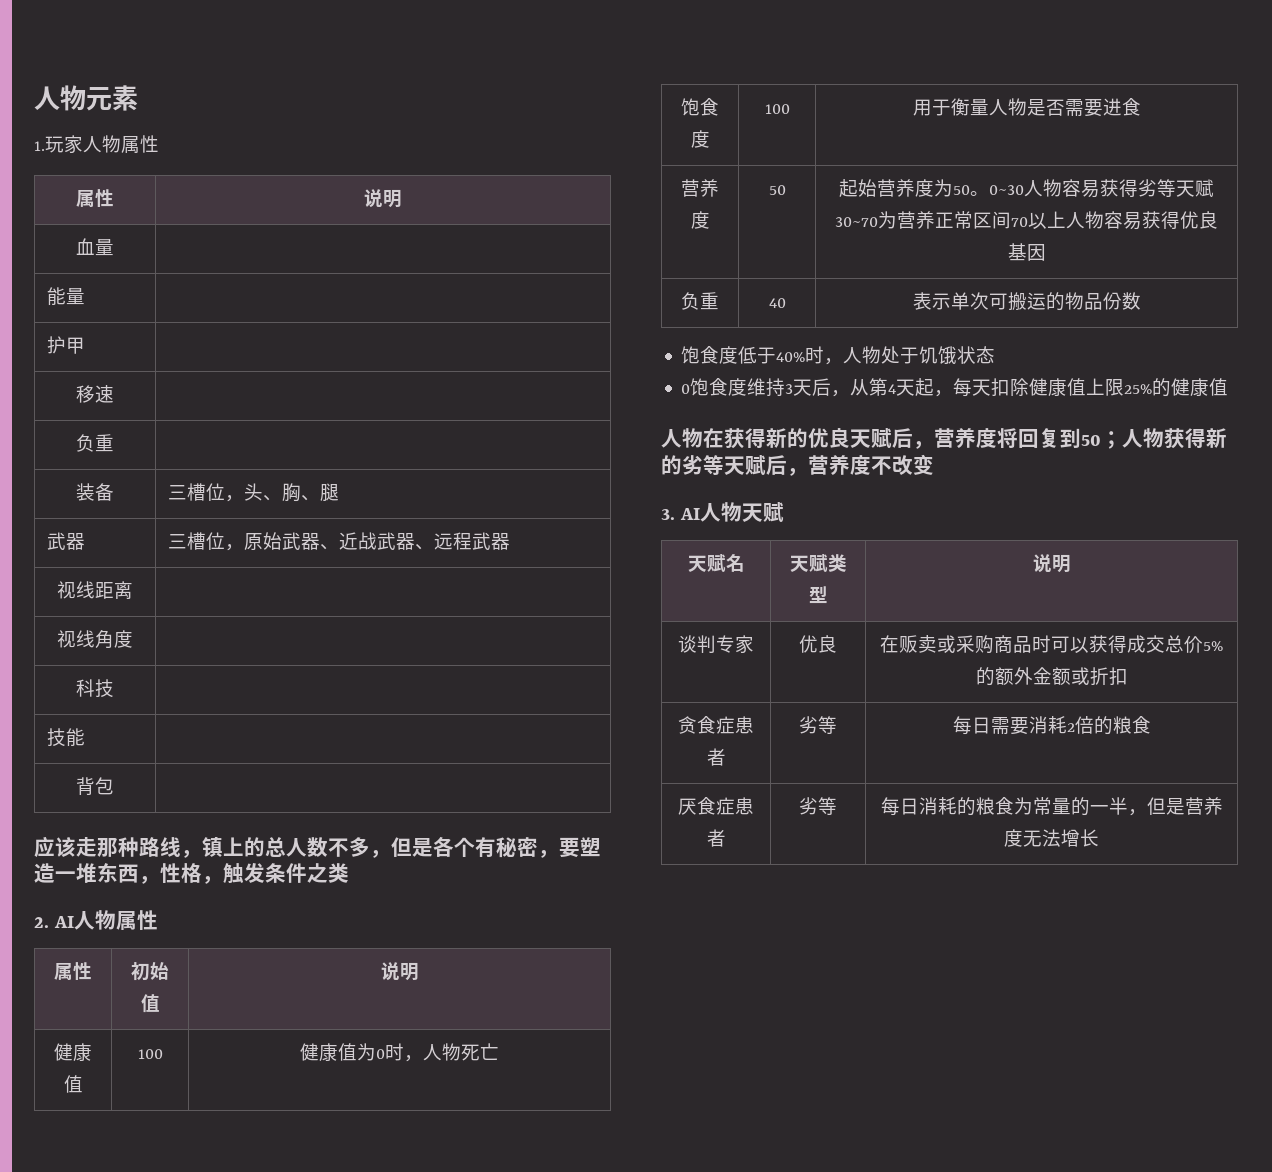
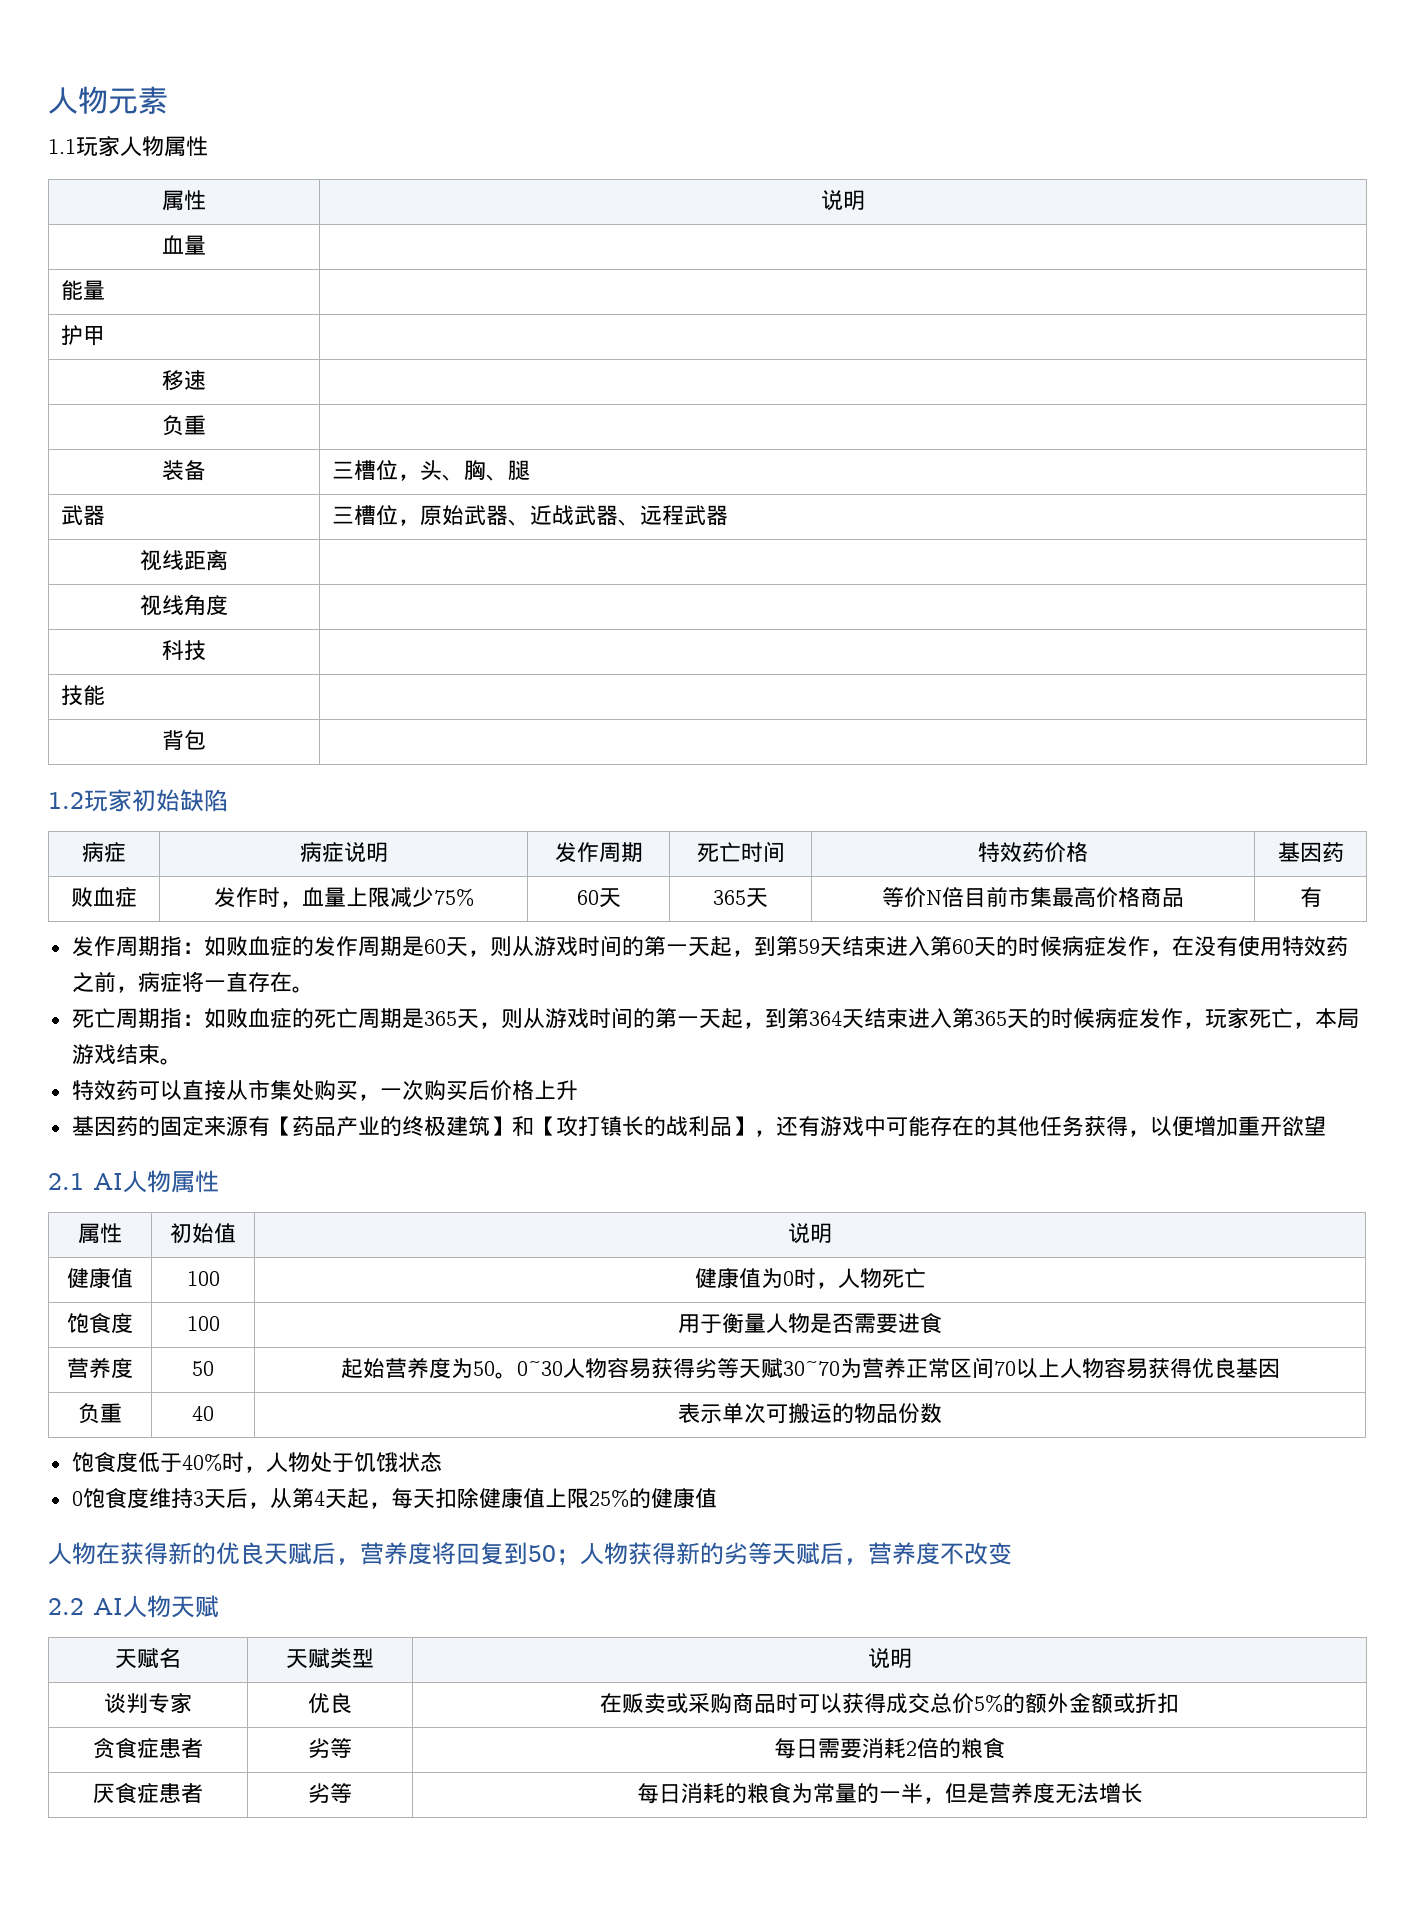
- 1.玩家人物属性
+ 1.1玩家人物属性
- 应该走那种路线，镇上的总人数不多，但是各个有秘密，要塑造一堆东西，性格，触发条件之类
- 2. AI人物属性
+ 1.2玩家初始缺陷
+ 病症 | 病症说明 | 发作周期 | 死亡时间 | 特效药价格 | 基因药
+ 败血症 | 发作时，血量上限减少75% | 60天 | 365天 | 等价N倍目前市集最高价格商品 | 有
+ 发作周期指：如败血症的发作周期是60天，则从游戏时间的第一天起，到第59天结束进入第60天的时候病症发作，在没有使用特效药之前，病症将一直存在。
+ 死亡周期指：如败血症的死亡周期是365天，则从游戏时间的第一天起，到第364天结束进入第365天的时候病症发作，玩家死亡，本局游戏结束。
+ 特效药可以直接从市集处购买，一次购买后价格上升
+ 基因药的固定来源有【药品产业的终极建筑】和【攻打镇长的战利品】，还有游戏中可能存在的其他任务获得，以便增加重开欲望
+ 2.1 AI人物属性
- 3. AI人物天赋
+ 2.2 AI人物天赋

